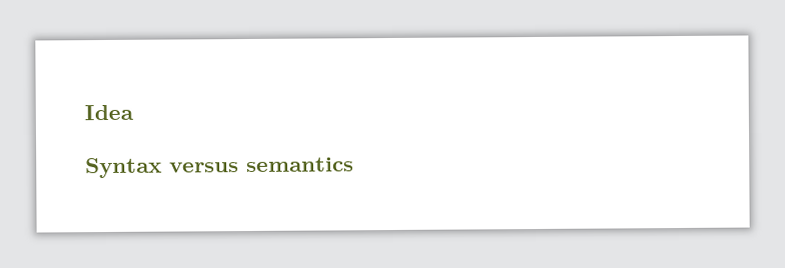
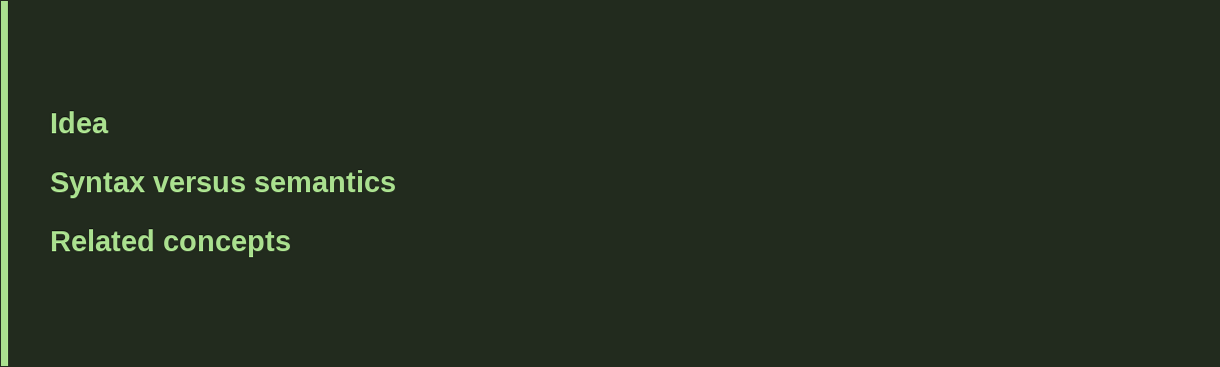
+ Related concepts

